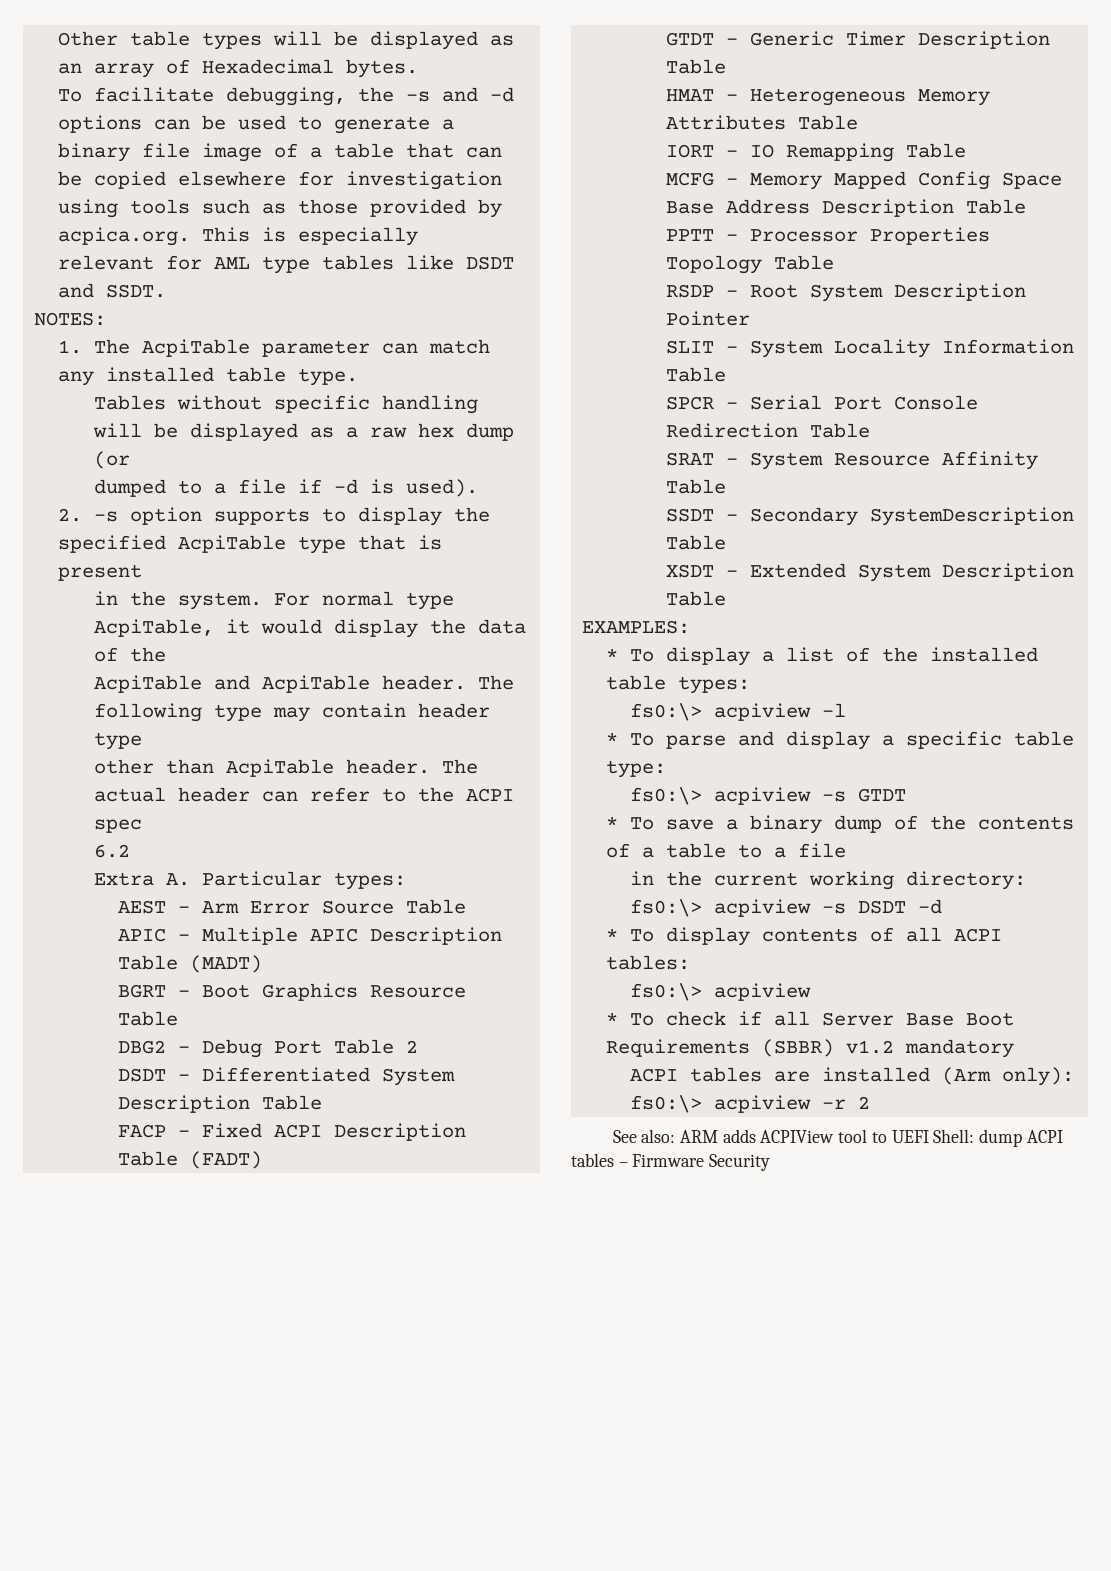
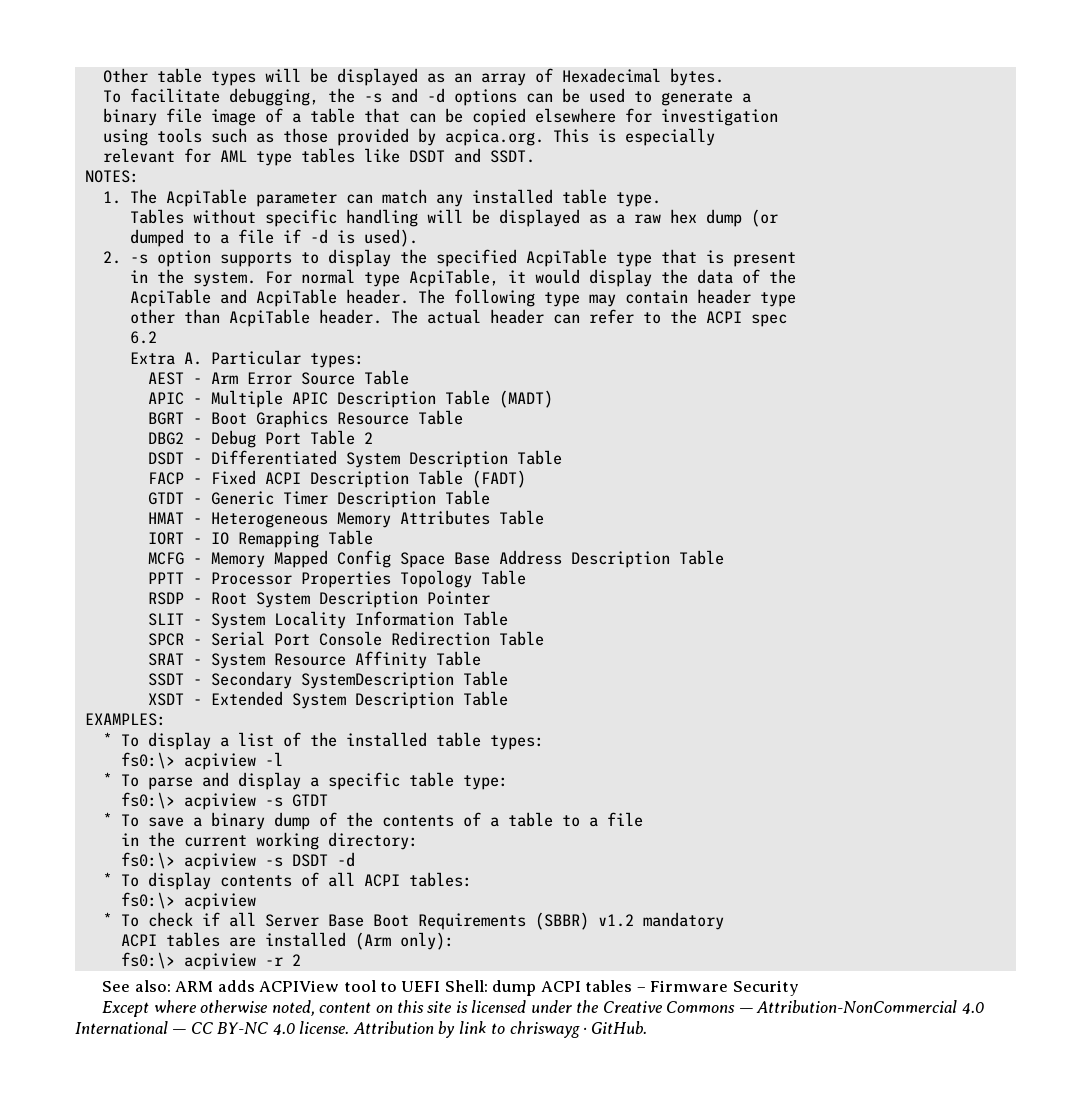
+ Except where otherwise noted, content on this site is licensed under the Creative Commons — Attribution-NonCommercial 4.0 International — CC BY-NC 4.0 license. Attribution by link to chriswayg · GitHub.

